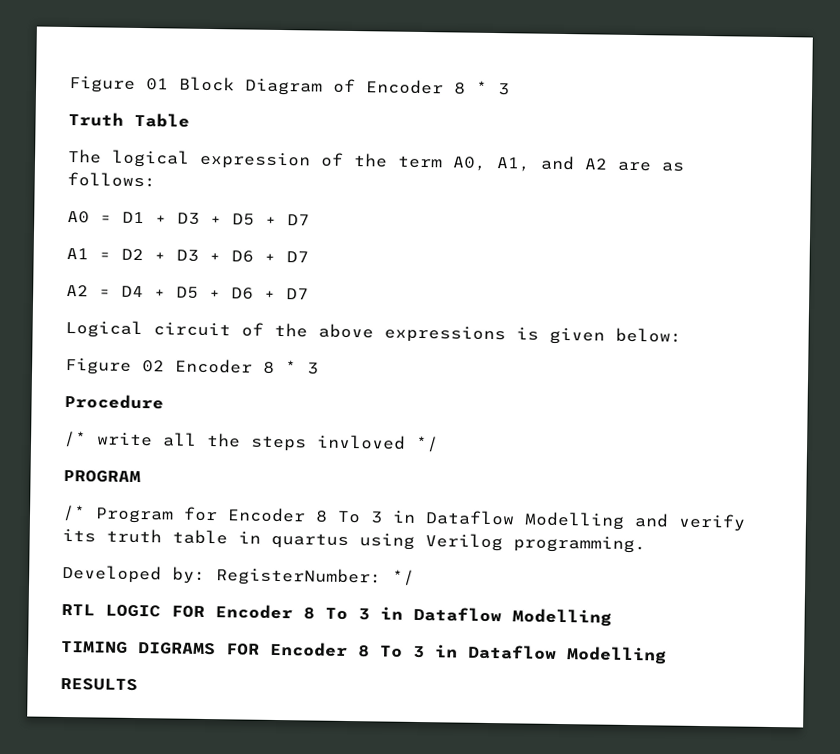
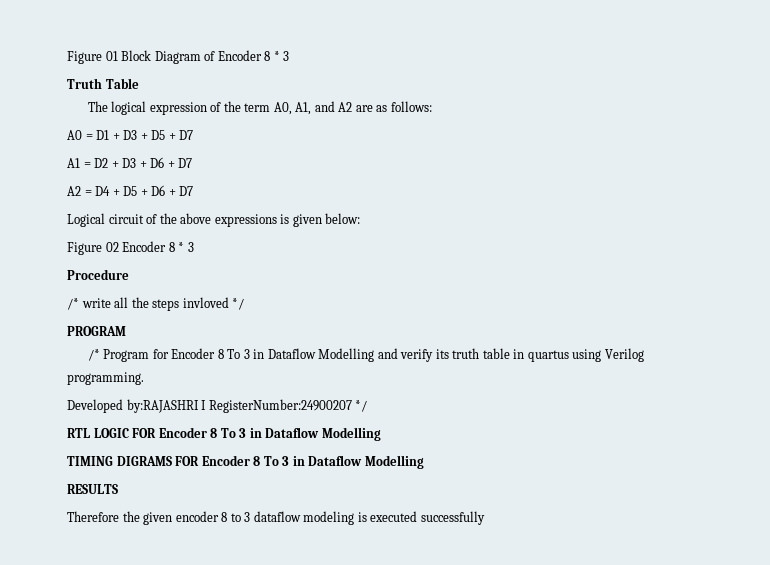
- Developed by: RegisterNumber: */
+ Developed by:RAJASHRI I RegisterNumber:24900207 */
+ Therefore the given encoder 8 to 3 dataflow modeling is executed successfully

